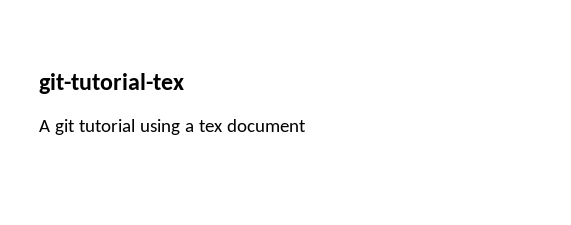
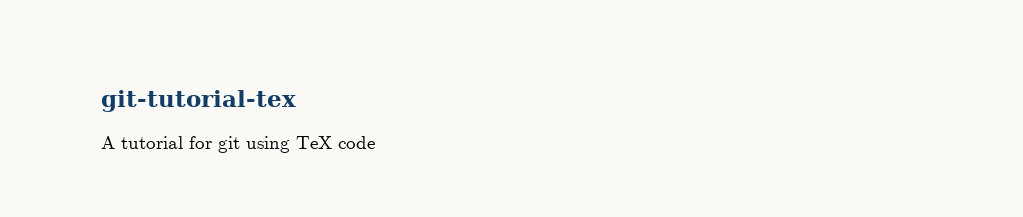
- A git tutorial using a tex document
+ A tutorial for git using TeX code

